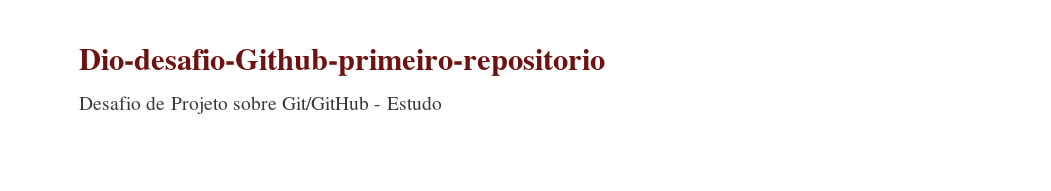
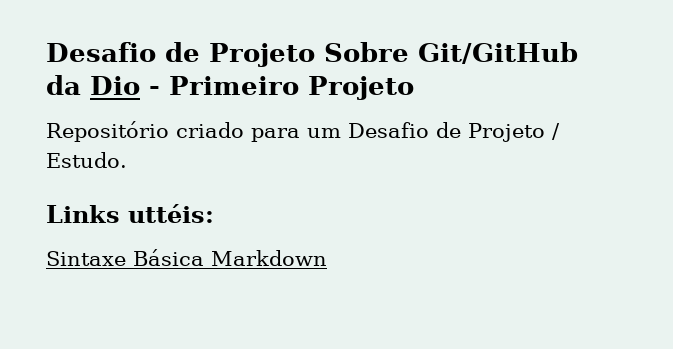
- Dio-desafio-Github-primeiro-repositorio
- Desafio de Projeto sobre Git/GitHub - Estudo
+ Desafio de Projeto Sobre Git/GitHub da Dio - Primeiro Projeto
+ Repositório criado para um Desafio de Projeto / Estudo.
+ Links uttéis:
+ Sintaxe Básica Markdown

